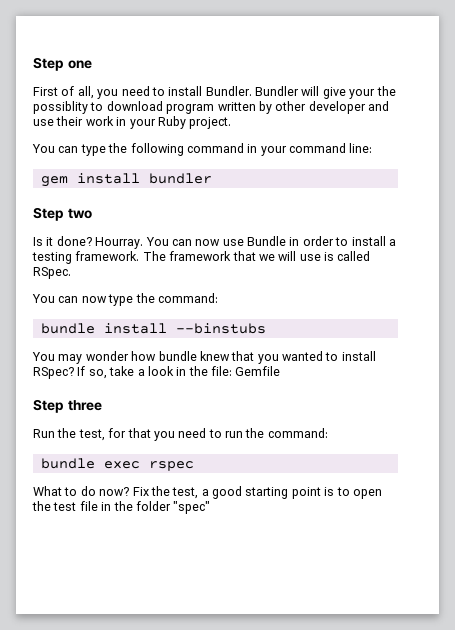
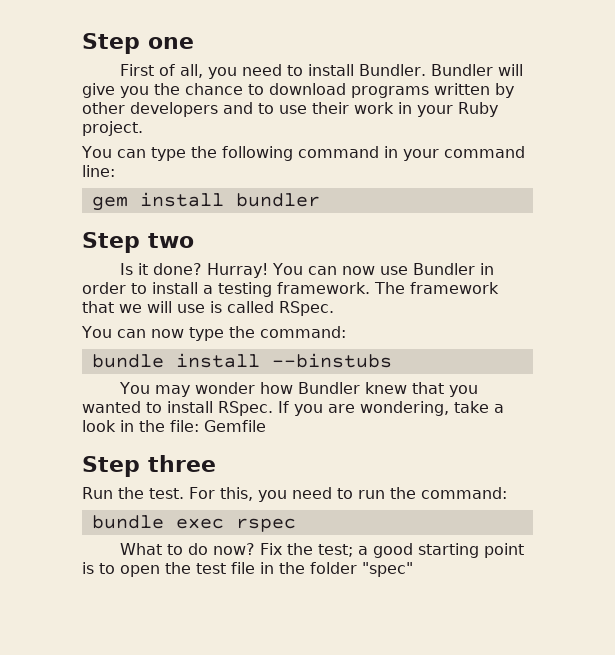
- Bundler will give your the possiblity to download program written by other developer and use their work in your Ruby project.
+ Bundler will give you the chance to download programs written by other developers and to use their work in your Ruby project.
- Hourray.
+ Hurray!
- You can now use Bundle in order to install a testing framework.
+ You can now use Bundler in order to install a testing framework.
- You may wonder how bundle knew that you wanted to install RSpec? If so, take a look in the file: Gemfile
+ You may wonder how Bundler knew that you wanted to install RSpec. If you are wondering, take a look in the file: Gemfile
- Run the test, for that you need to run the command:
+ Run the test. For this, you need to run the command:
- Fix the test, a good starting point is to open the test file in the folder "spec"
+ Fix the test; a good starting point is to open the test file in the folder "spec"

